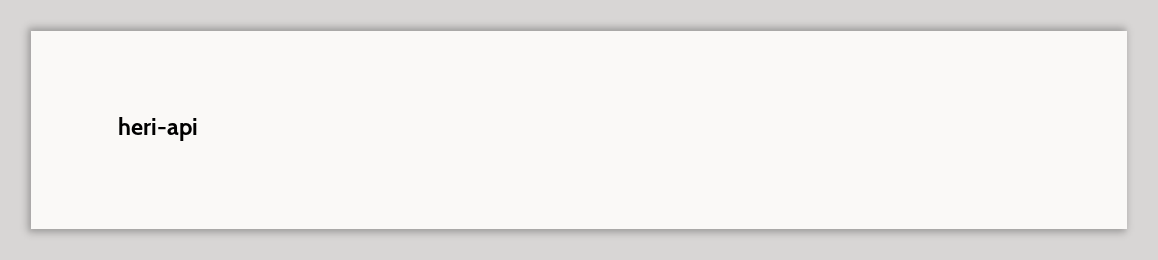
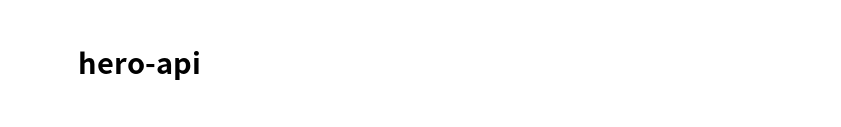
- heri-api
+ hero-api

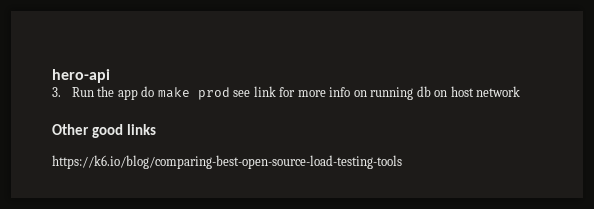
+ 3. Run the app do make prod see link for more info on running db on host network
+ Other good links
+ https://k6.io/blog/comparing-best-open-source-load-testing-tools

